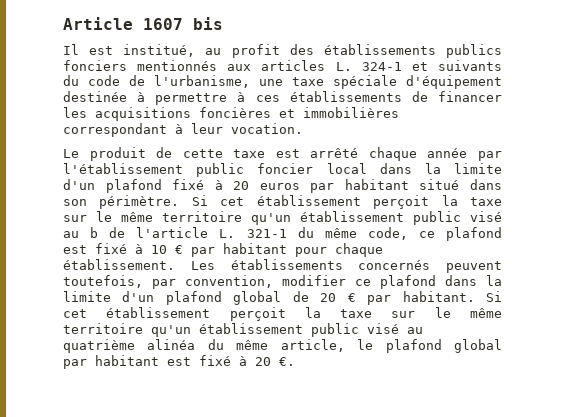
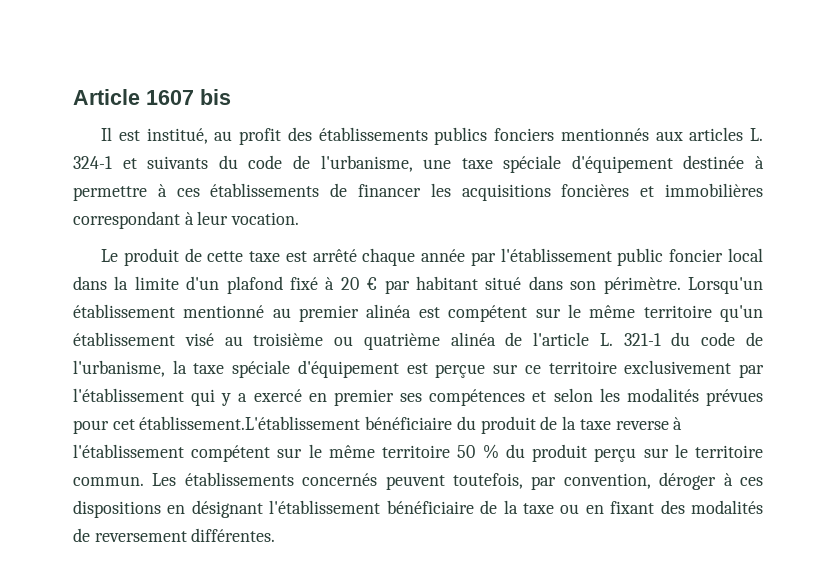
- Le produit de cette taxe est arrêté chaque année par l'établissement public foncier local dans la limite d'un plafond fixé à 20 euros par habitant situé dans son périmètre.
+ Le produit de cette taxe est arrêté chaque année par l'établissement public foncier local dans la limite d'un plafond fixé à 20 € par habitant situé dans son périmètre.
- Si cet établissement perçoit la taxe sur le même territoire qu'un établissement public visé au b de l'article L. 321-1 du même code, ce plafond est fixé à 10 € par habitant pour chaque établissement.
+ Lorsqu'un établissement mentionné au premier alinéa est compétent sur le même territoire qu'un établissement visé au troisième ou quatrième alinéa de l'article L. 321-1 du code de l'urbanisme, la taxe spéciale d'équipement est perçue sur ce territoire exclusivement par l'établissement qui y a exercé en premier ses compétences et selon les modalités prévues pour cet établissement.L'établissement bénéficiaire du produit de la taxe reverse à l'établissement compétent sur le même territoire 50 % du produit perçu sur le territoire commun.
- Les établissements concernés peuvent toutefois, par convention, modifier ce plafond dans la limite d'un plafond global de 20 € par habitant. Si cet établissement perçoit la taxe sur le même territoire qu'un établissement public visé au quatrième alinéa du même article, le plafond global par habitant est fixé à 20 €.
+ Les établissements concernés peuvent toutefois, par convention, déroger à ces dispositions en désignant l'établissement bénéficiaire de la taxe ou en fixant des modalités de reversement différentes.

